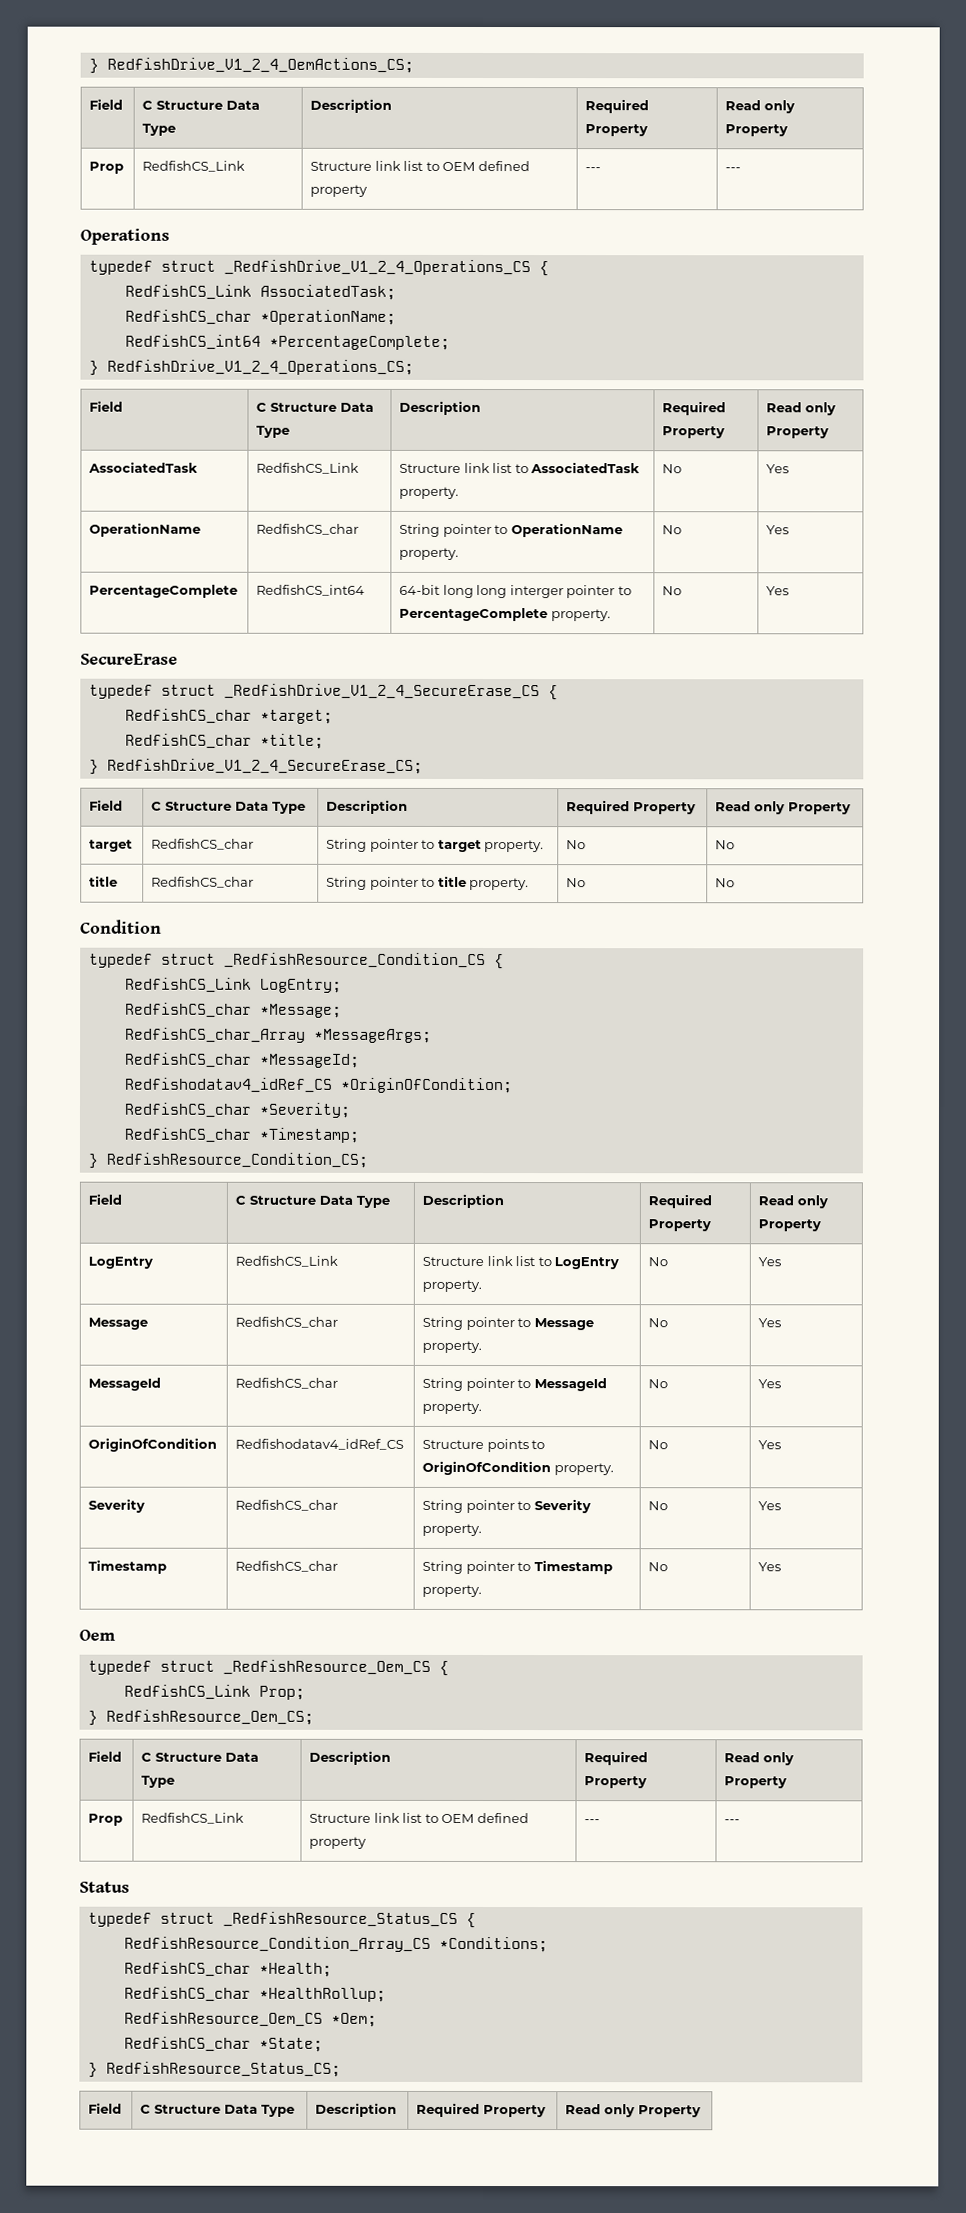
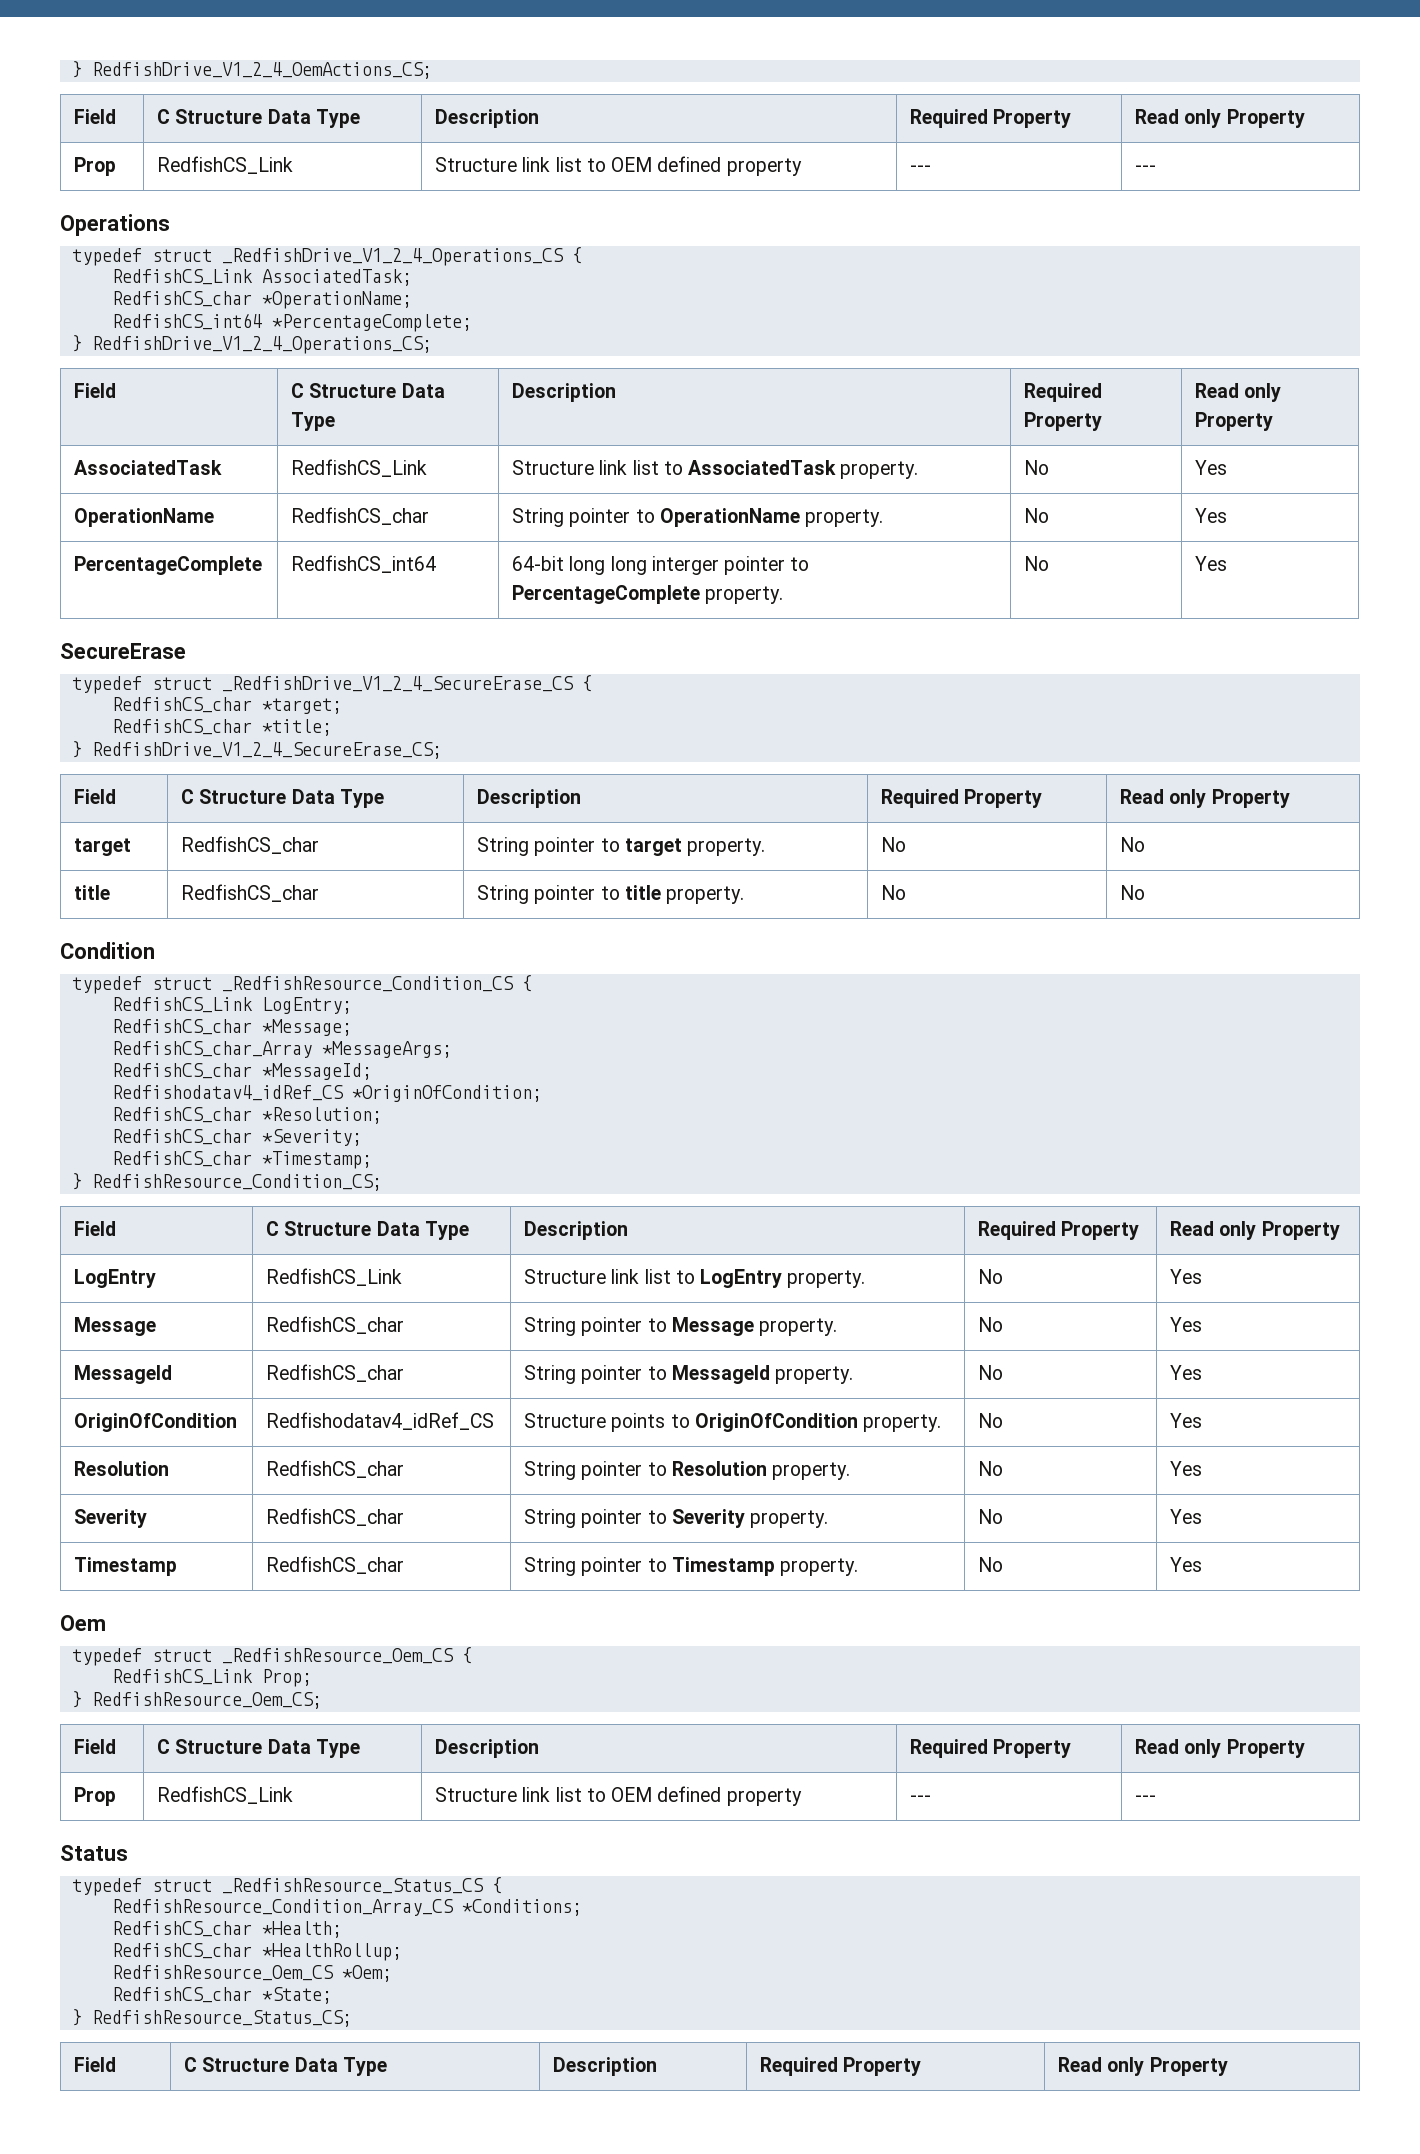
+ RedfishCS_char *Resolution;
+ Resolution | RedfishCS_char | String pointer to Resolution property. | No | Yes

